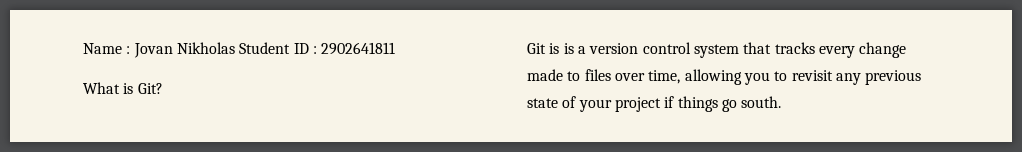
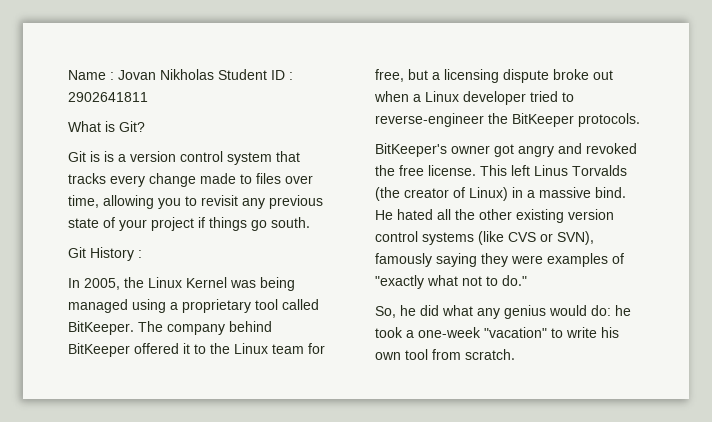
+ Git History :
+ In 2005, the Linux Kernel was being managed using a proprietary tool called BitKeeper. The company behind BitKeeper offered it to the Linux team for free, but a licensing dispute broke out when a Linux developer tried to reverse-engineer the BitKeeper protocols.
+ BitKeeper's owner got angry and revoked the free license. This left Linus Torvalds (the creator of Linux) in a massive bind. He hated all the other existing version control systems (like CVS or SVN), famously saying they were examples of "exactly what not to do."
+ So, he did what any genius would do: he took a one-week "vacation" to write his own tool from scratch.

